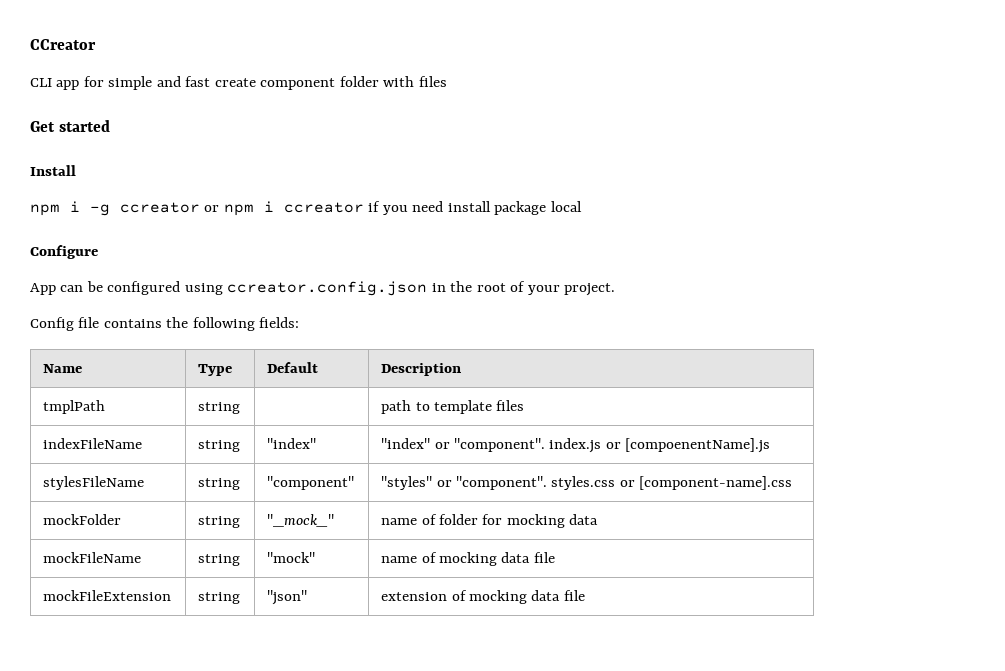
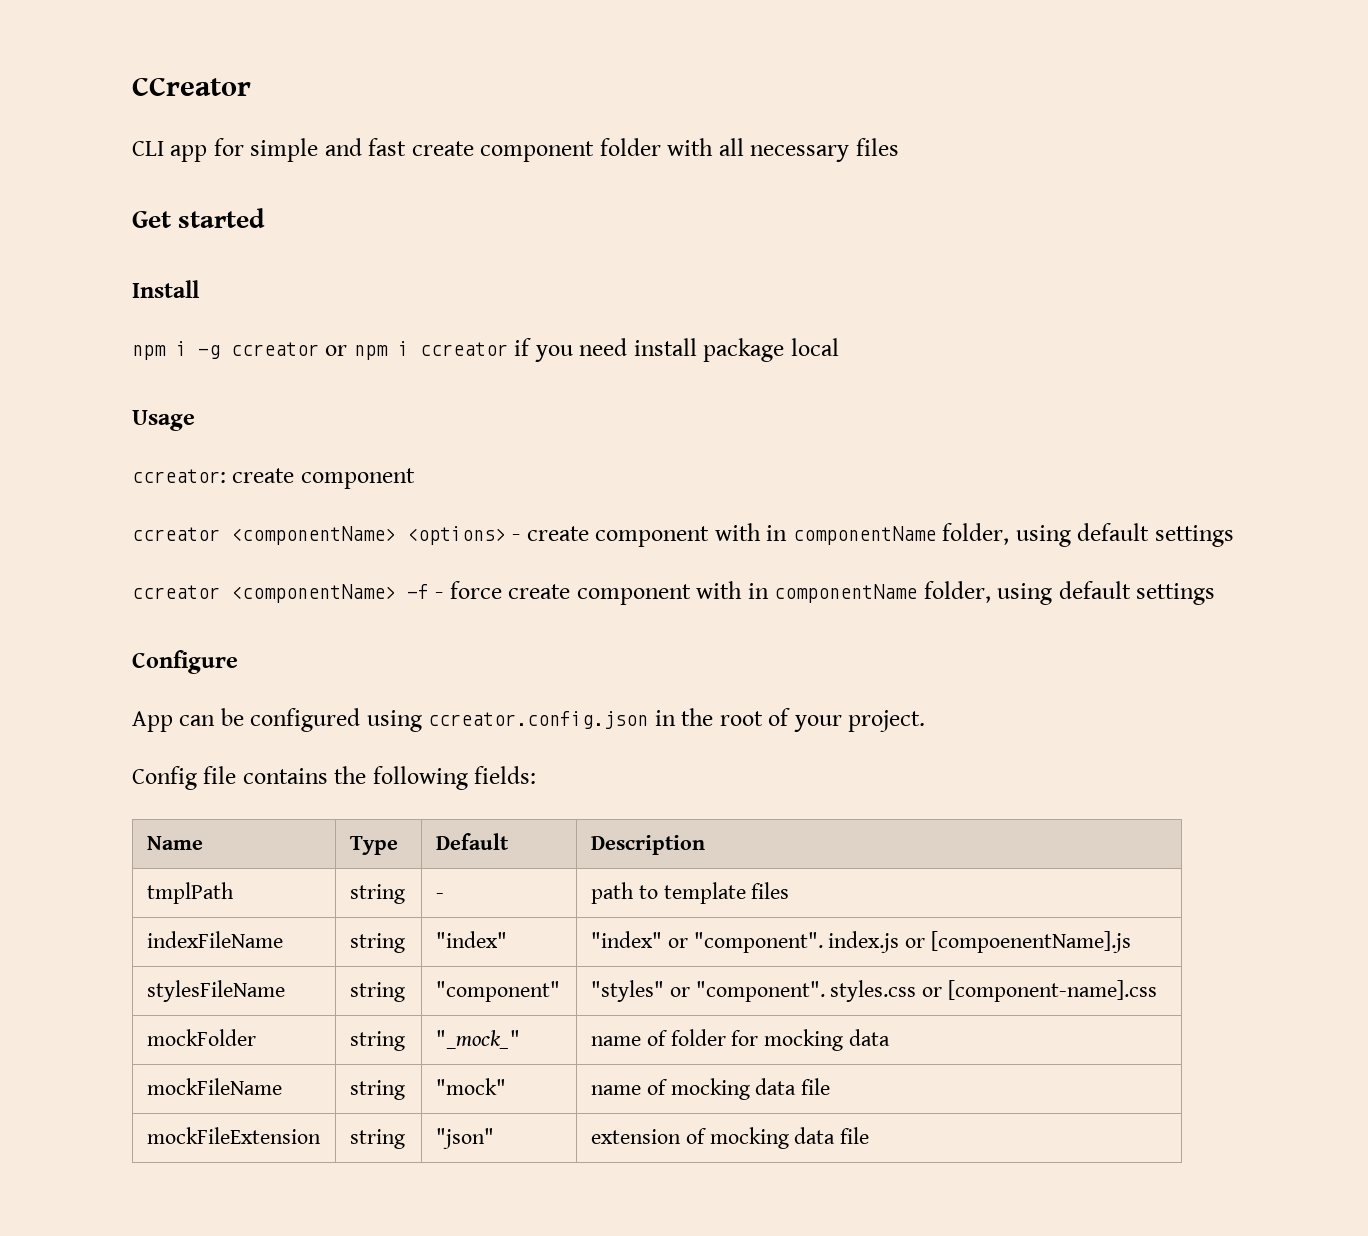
- CLI app for simple and fast create component folder with files
+ CLI app for simple and fast create component folder with all necessary files
+ Usage
+ ccreator: create component
+ ccreator <componentName> <options> - create component with in componentName folder, using default settings
+ ccreator <componentName> -f - force create component with in componentName folder, using default settings
- tmplPath | string | | path to template files
+ tmplPath | string | - | path to template files

